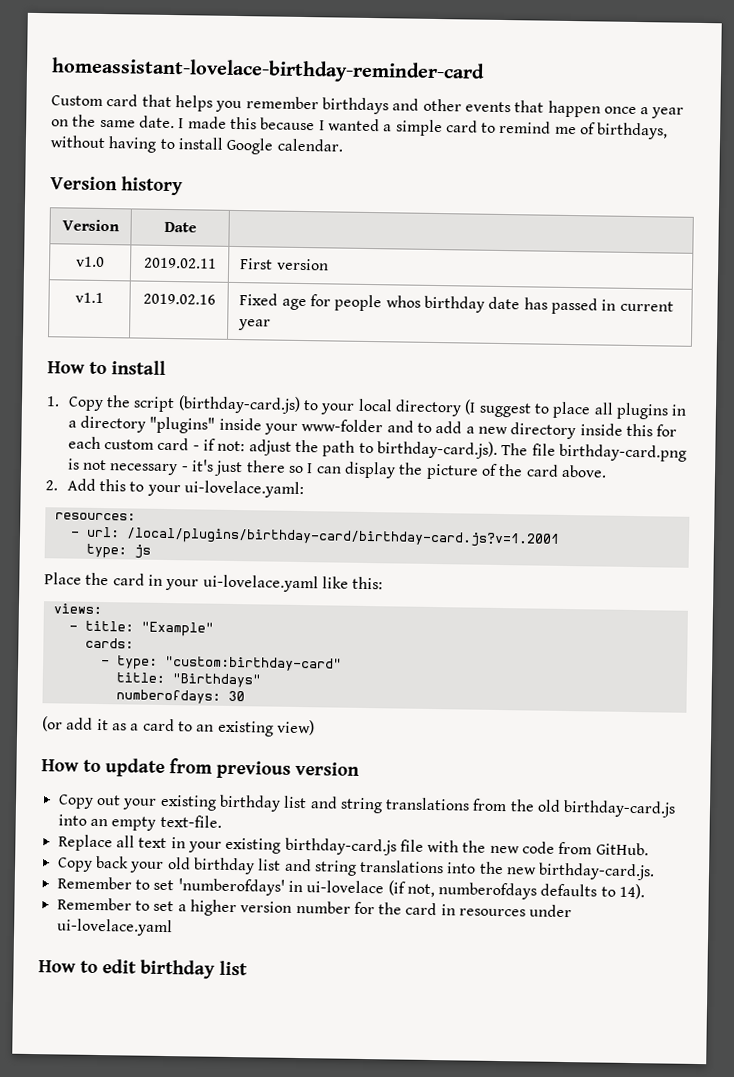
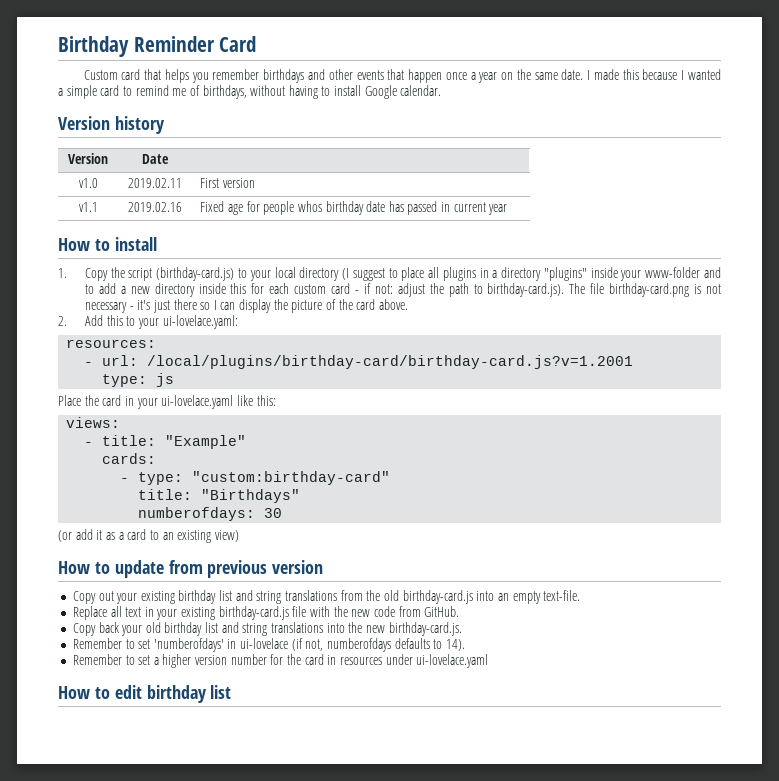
- homeassistant-lovelace-birthday-reminder-card
+ Birthday Reminder Card

